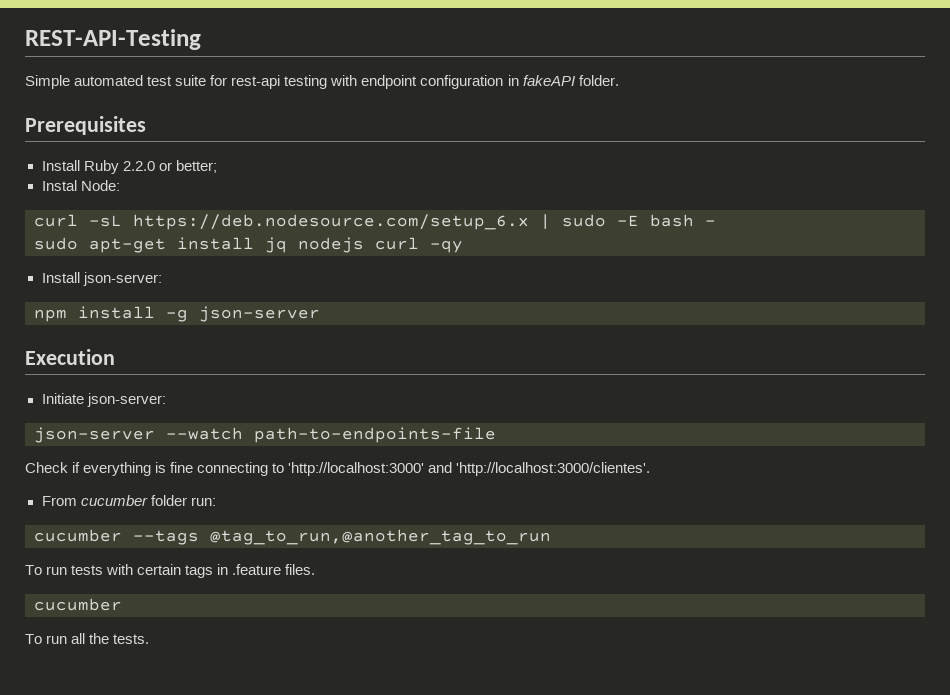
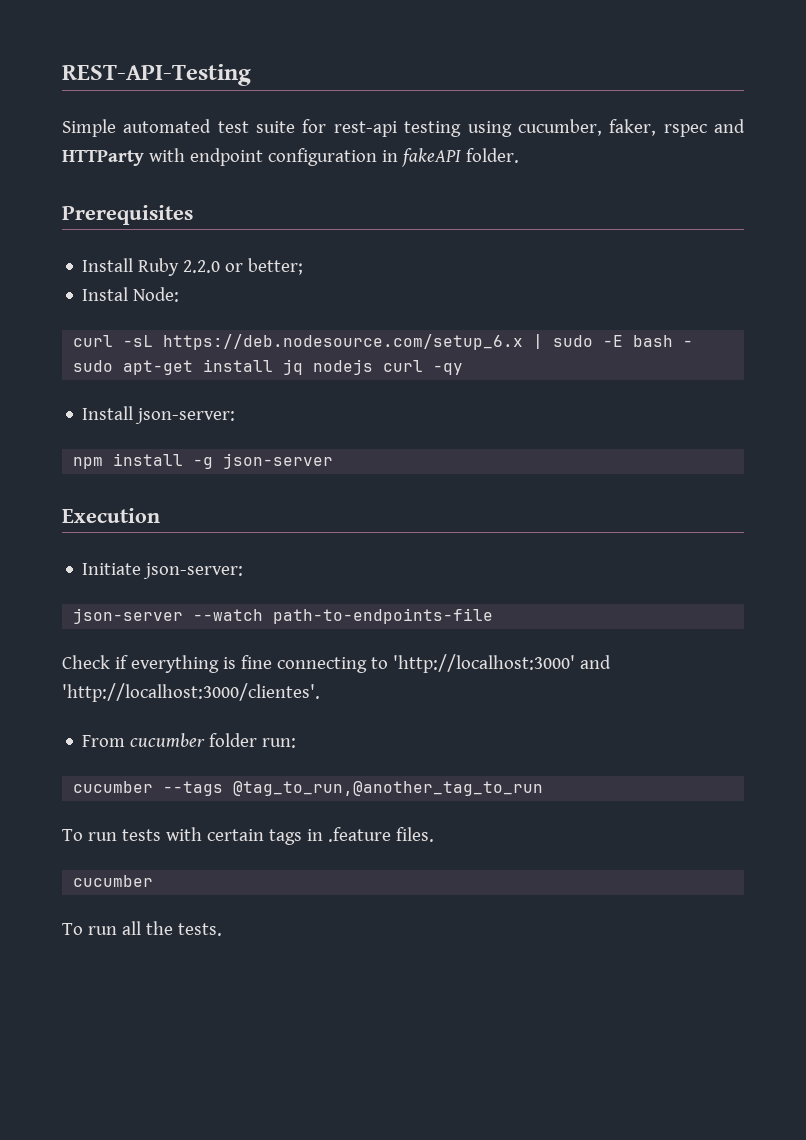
- Simple automated test suite for rest-api testing with endpoint configuration in fakeAPI folder.
+ Simple automated test suite for rest-api testing using cucumber, faker, rspec and HTTParty with endpoint configuration in fakeAPI folder.

